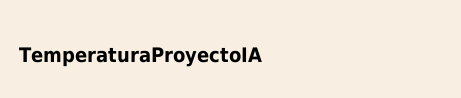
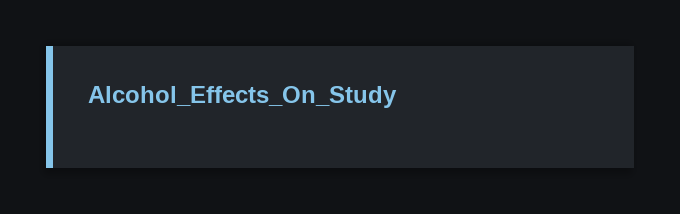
- TemperaturaProyectoIA
+ Alcohol_Effects_On_Study

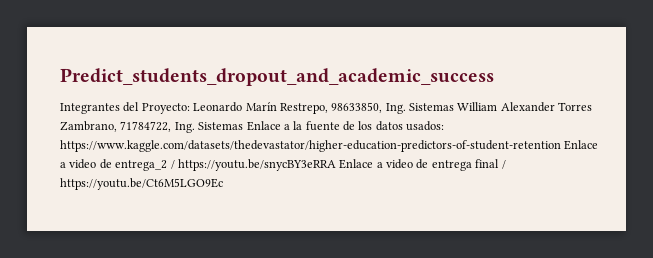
- Alcohol_Effects_On_Study
+ Predict_students_dropout_and_academic_success
+ Integrantes del Proyecto: Leonardo Marín Restrepo, 98633850, Ing. Sistemas William Alexander Torres Zambrano, 71784722, Ing. Sistemas Enlace a la fuente de los datos usados: https://www.kaggle.com/datasets/thedevastator/higher-education-predictors-of-student-retention Enlace a video de entrega_2 / https://youtu.be/snycBY3eRRA Enlace a video de entrega final / https://youtu.be/Ct6M5LGO9Ec

